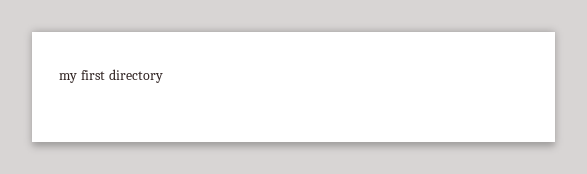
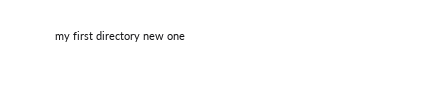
- my first directory
+ my first directory new one

